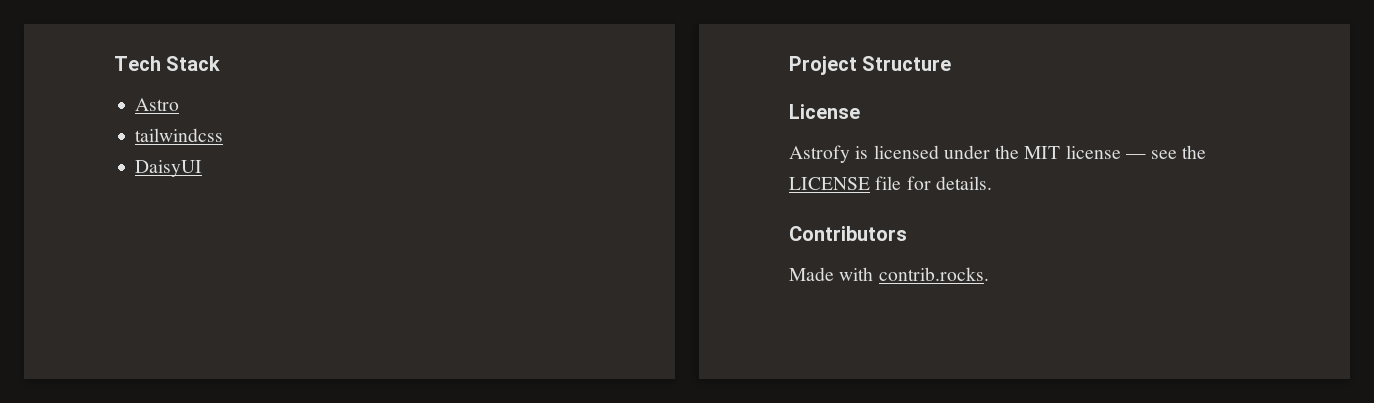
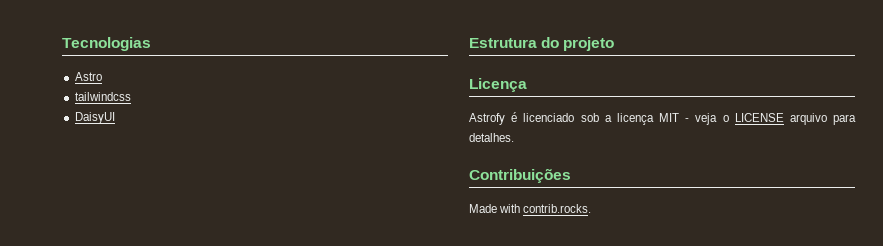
- Tech Stack
+ Tecnologias
- Project Structure
- License
- Astrofy is licensed under the MIT license — see the LICENSE file for details.
- Contributors
+ Estrutura do projeto
+ Licença
+ Astrofy é licenciado sob a licença MIT - veja o LICENSE arquivo para detalhes.
+ Contribuições

